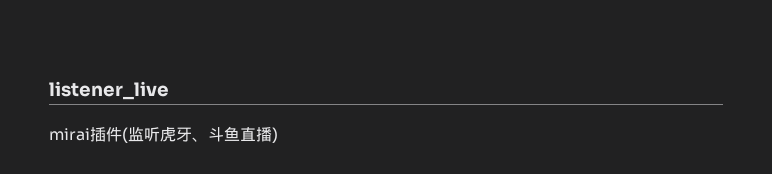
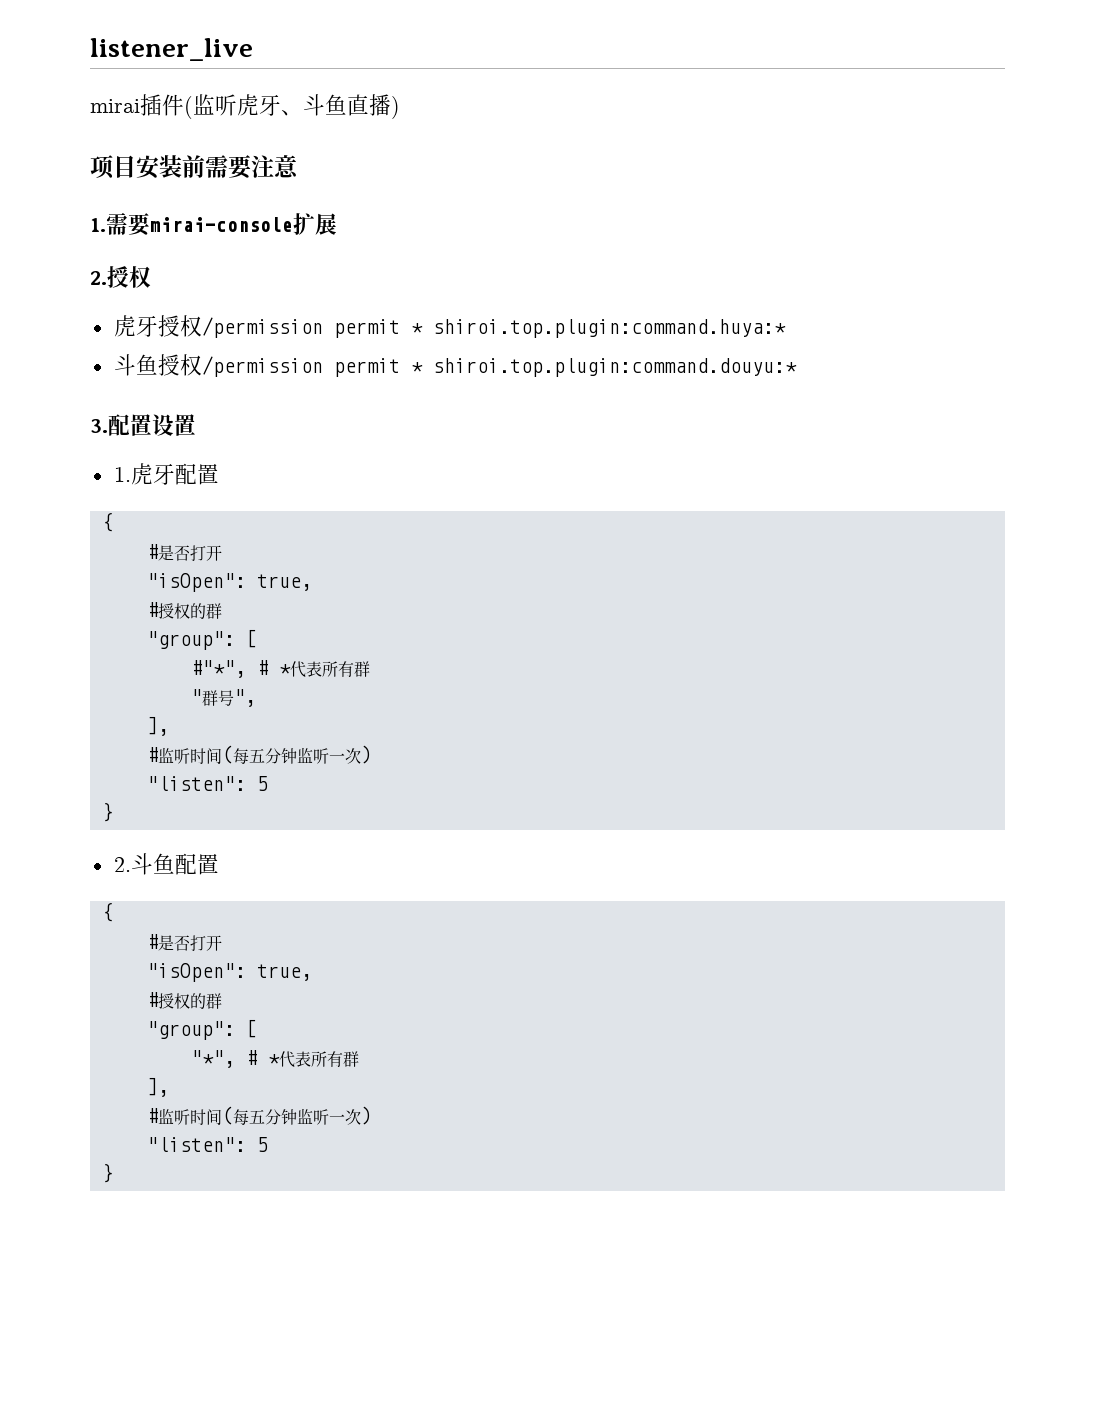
+ 项目安装前需要注意
+ 1.需要mirai-console扩展
+ 2.授权
+ 虎牙授权/permission permit * shiroi.top.plugin:command.huya:*
+ 斗鱼授权/permission permit * shiroi.top.plugin:command.douyu:*
+ 3.配置设置
+ 1.虎牙配置
+ {
+ #是否打开
+ "isOpen": true,
+ #授权的群
+ "group": [
+ #"*", # *代表所有群
+ "群号",
+ ],
+ #监听时间(每五分钟监听一次)
+ "listen": 5
+ }
+ 2.斗鱼配置
+ {
+ #是否打开
+ "isOpen": true,
+ #授权的群
+ "group": [
+ "*", # *代表所有群
+ ],
+ #监听时间(每五分钟监听一次)
+ "listen": 5
+ }

